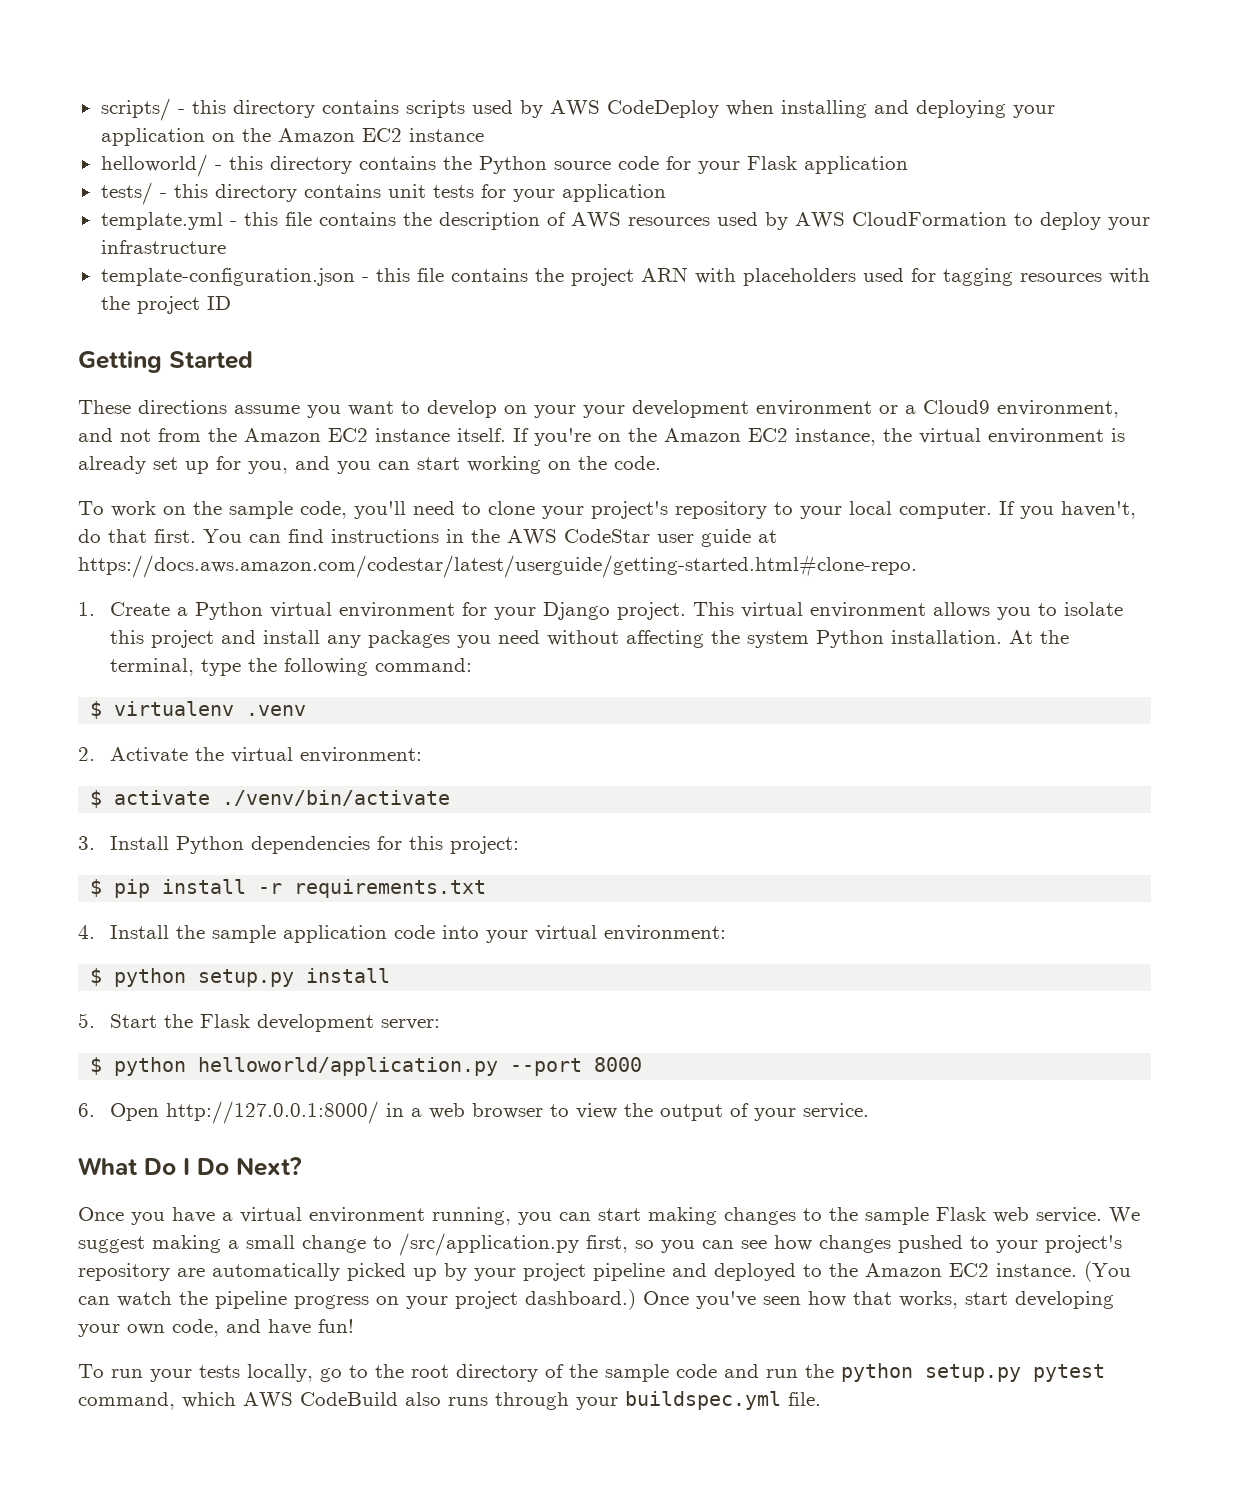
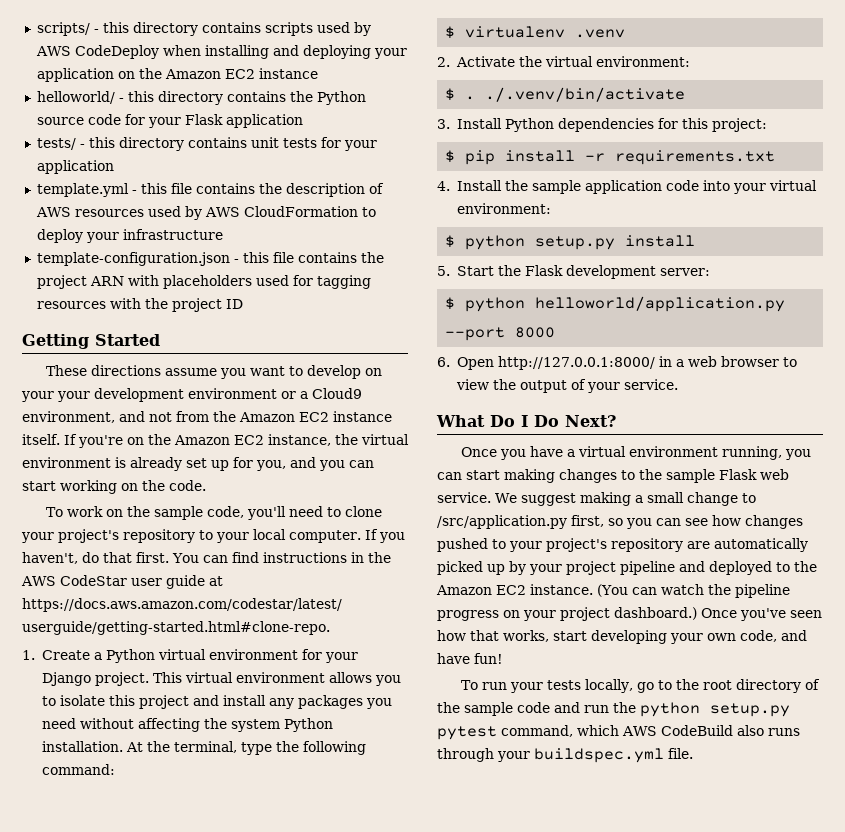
- $ activate ./venv/bin/activate
+ $ . ./.venv/bin/activate

